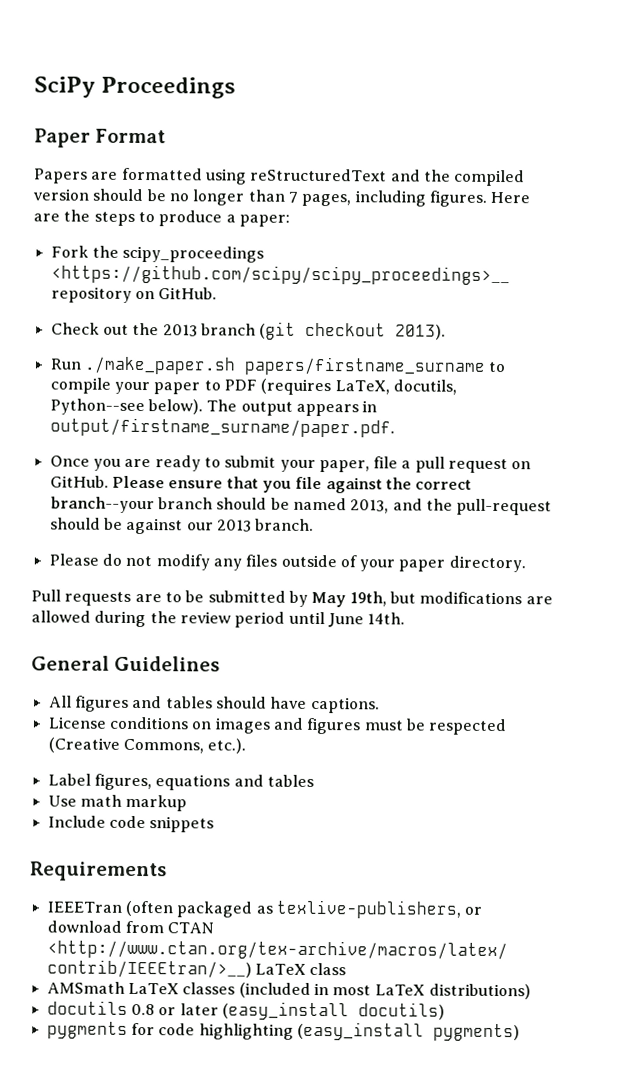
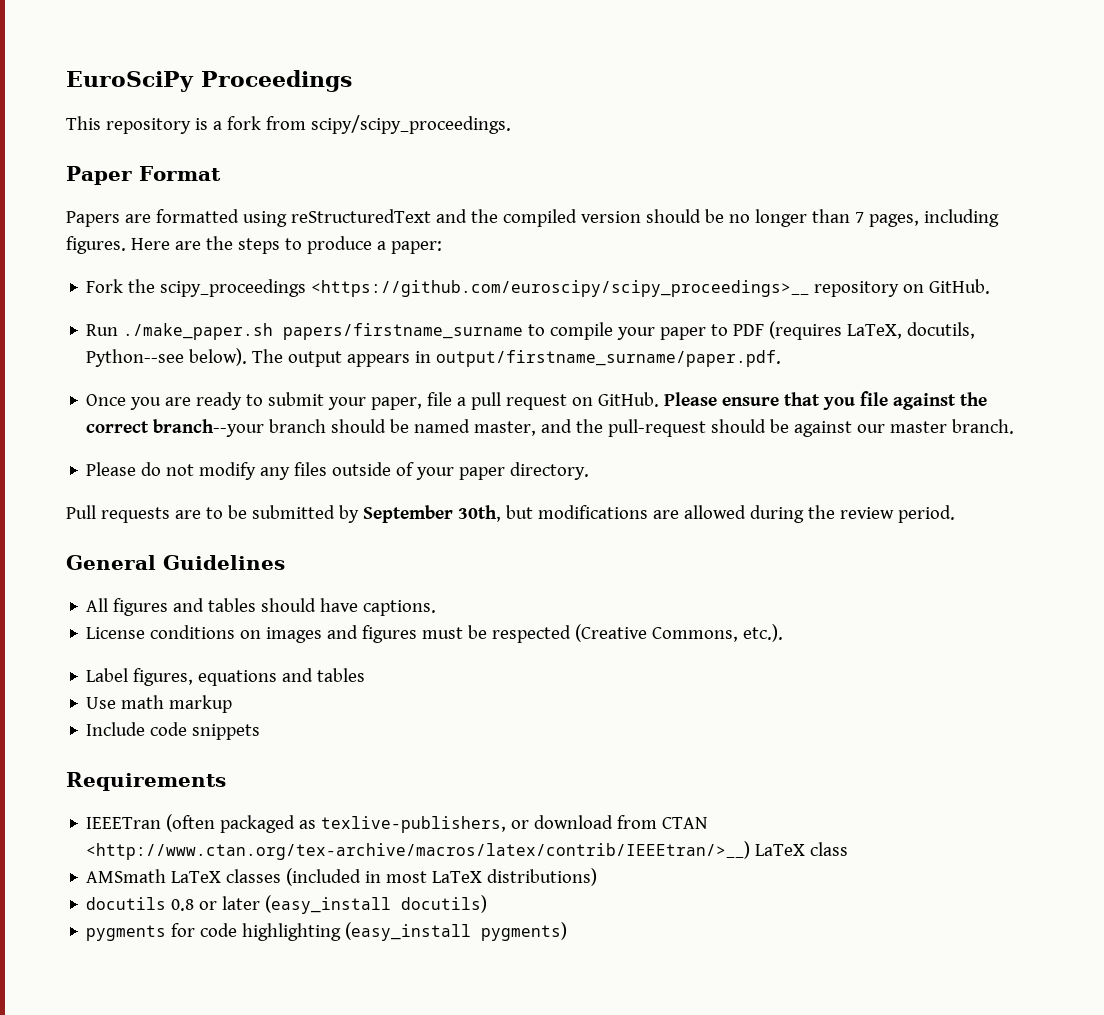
- SciPy Proceedings
+ EuroSciPy Proceedings
+ This repository is a fork from scipy/scipy_proceedings.
- Fork the scipy_proceedings <https://github.com/scipy/scipy_proceedings>__ repository on GitHub.
+ Fork the scipy_proceedings <https://github.com/euroscipy/scipy_proceedings>__ repository on GitHub.
- Check out the 2013 branch (git checkout 2013).
- Please ensure that you file against the correct branch--your branch should be named 2013, and the pull-request should be against our 2013 branch.
+ Please ensure that you file against the correct branch--your branch should be named master, and the pull-request should be against our master branch.
- Pull requests are to be submitted by May 19th, but modifications are allowed during the review period until June 14th.
+ Pull requests are to be submitted by September 30th, but modifications are allowed during the review period.

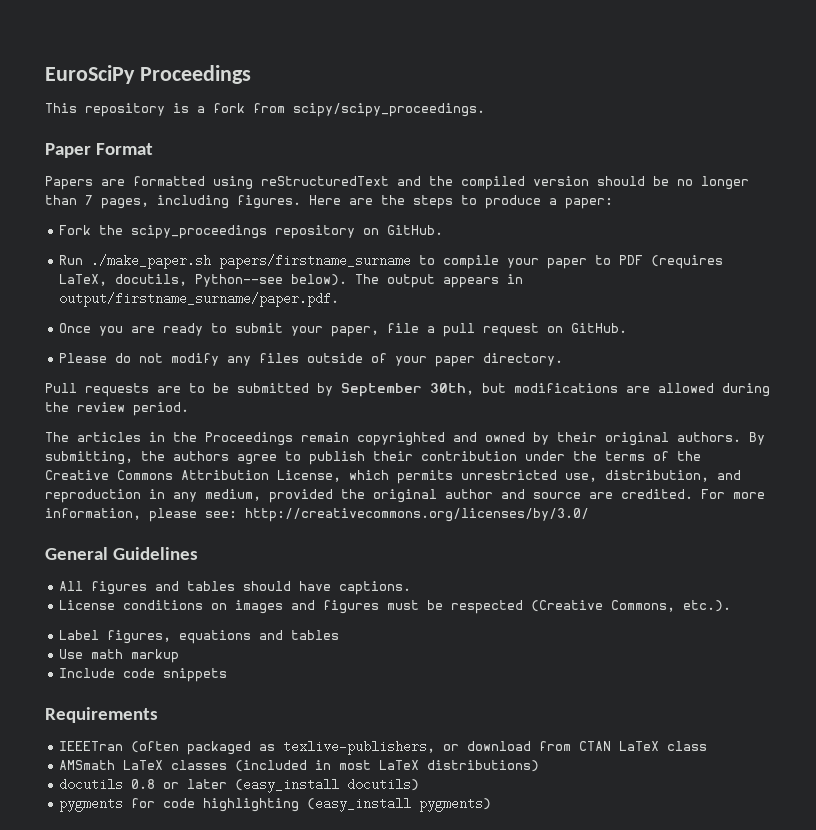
- Fork the scipy_proceedings <https://github.com/euroscipy/scipy_proceedings>__ repository on GitHub.
+ Fork the scipy_proceedings repository on GitHub.
- Please ensure that you file against the correct branch--your branch should be named master, and the pull-request should be against our master branch.
+ The articles in the Proceedings remain copyrighted and owned by their original authors. By submitting, the authors agree to publish their contribution under the terms of the Creative Commons Attribution License, which permits unrestricted use, distribution, and reproduction in any medium, provided the original author and source are credited. For more information, please see: http://creativecommons.org/licenses/by/3.0/
- IEEETran (often packaged as texlive-publishers, or download from CTAN <http://www.ctan.org/tex-archive/macros/latex/contrib/IEEEtran/>__) LaTeX class
+ IEEETran (often packaged as texlive-publishers, or download from CTAN LaTeX class

